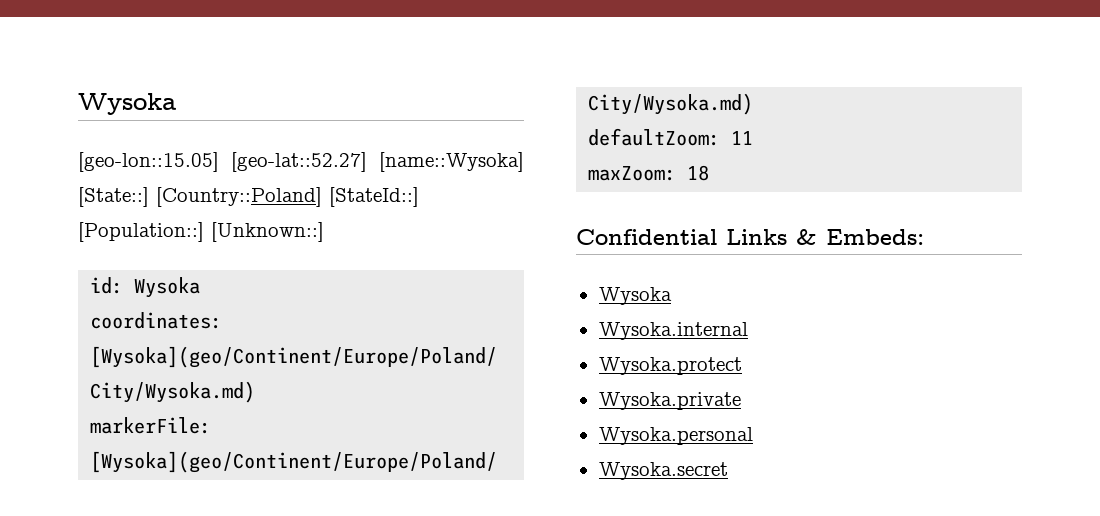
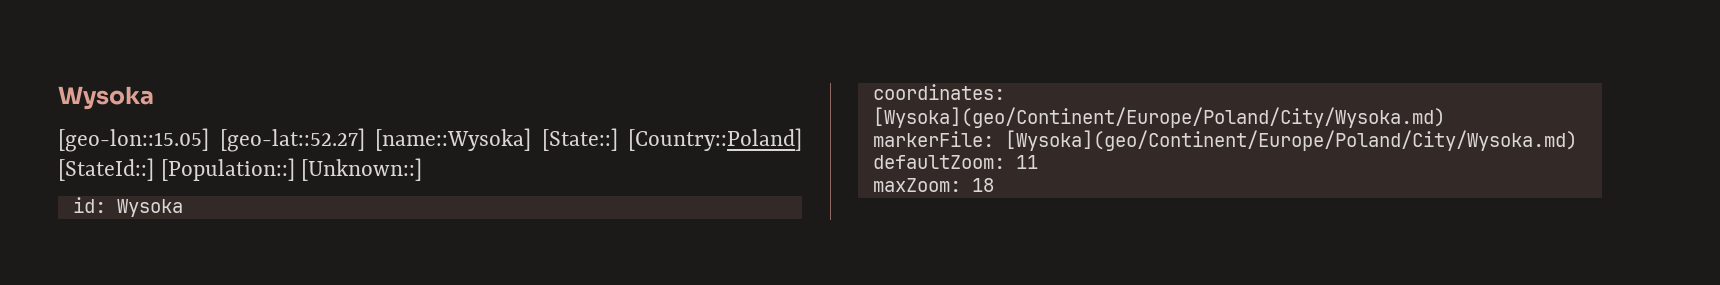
- Confidential Links & Embeds:
- Wysoka
- Wysoka.internal
- Wysoka.protect
- Wysoka.private
- Wysoka.personal
- Wysoka.secret

